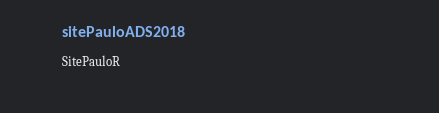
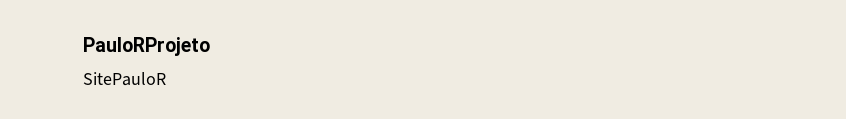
- sitePauloADS2018
+ PauloRProjeto

